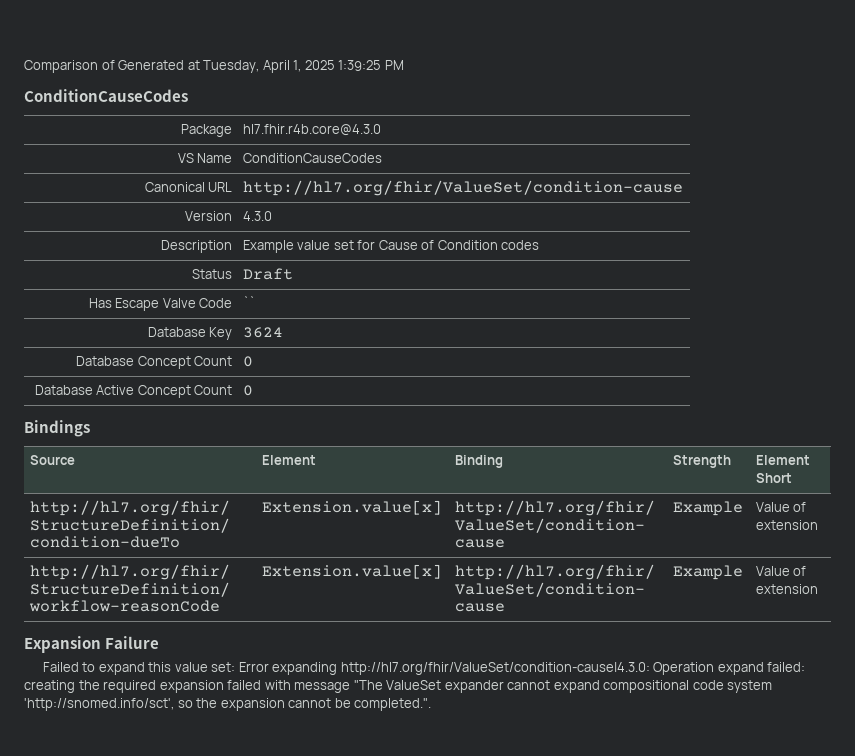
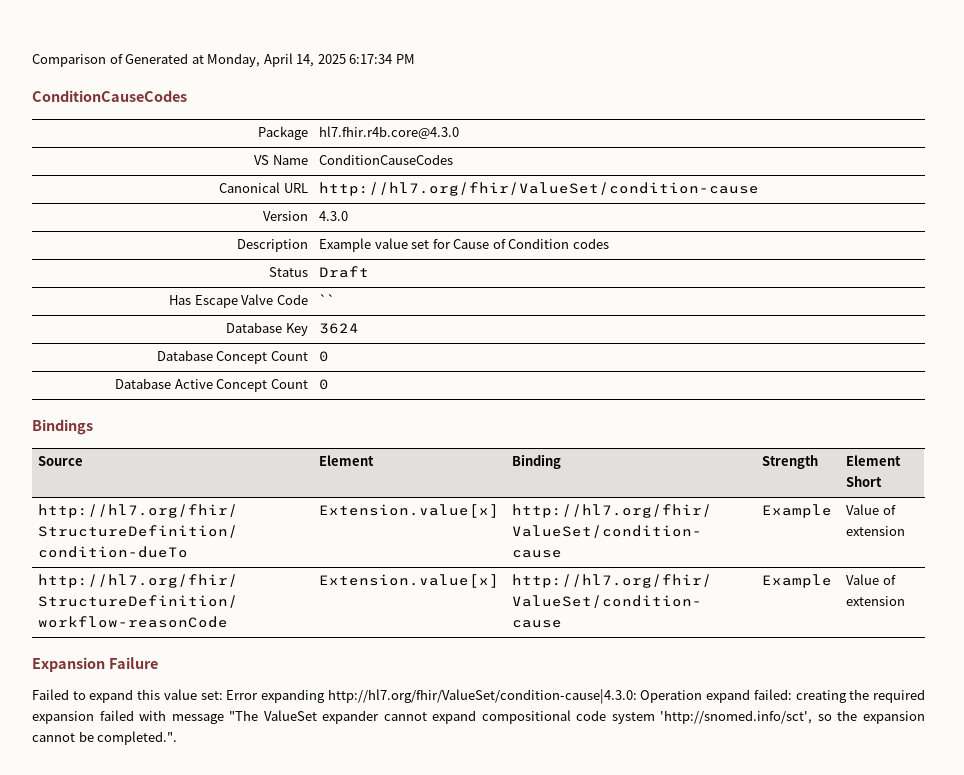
- Comparison of Generated at Tuesday, April 1, 2025 1:39:25 PM
+ Comparison of Generated at Monday, April 14, 2025 6:17:34 PM

